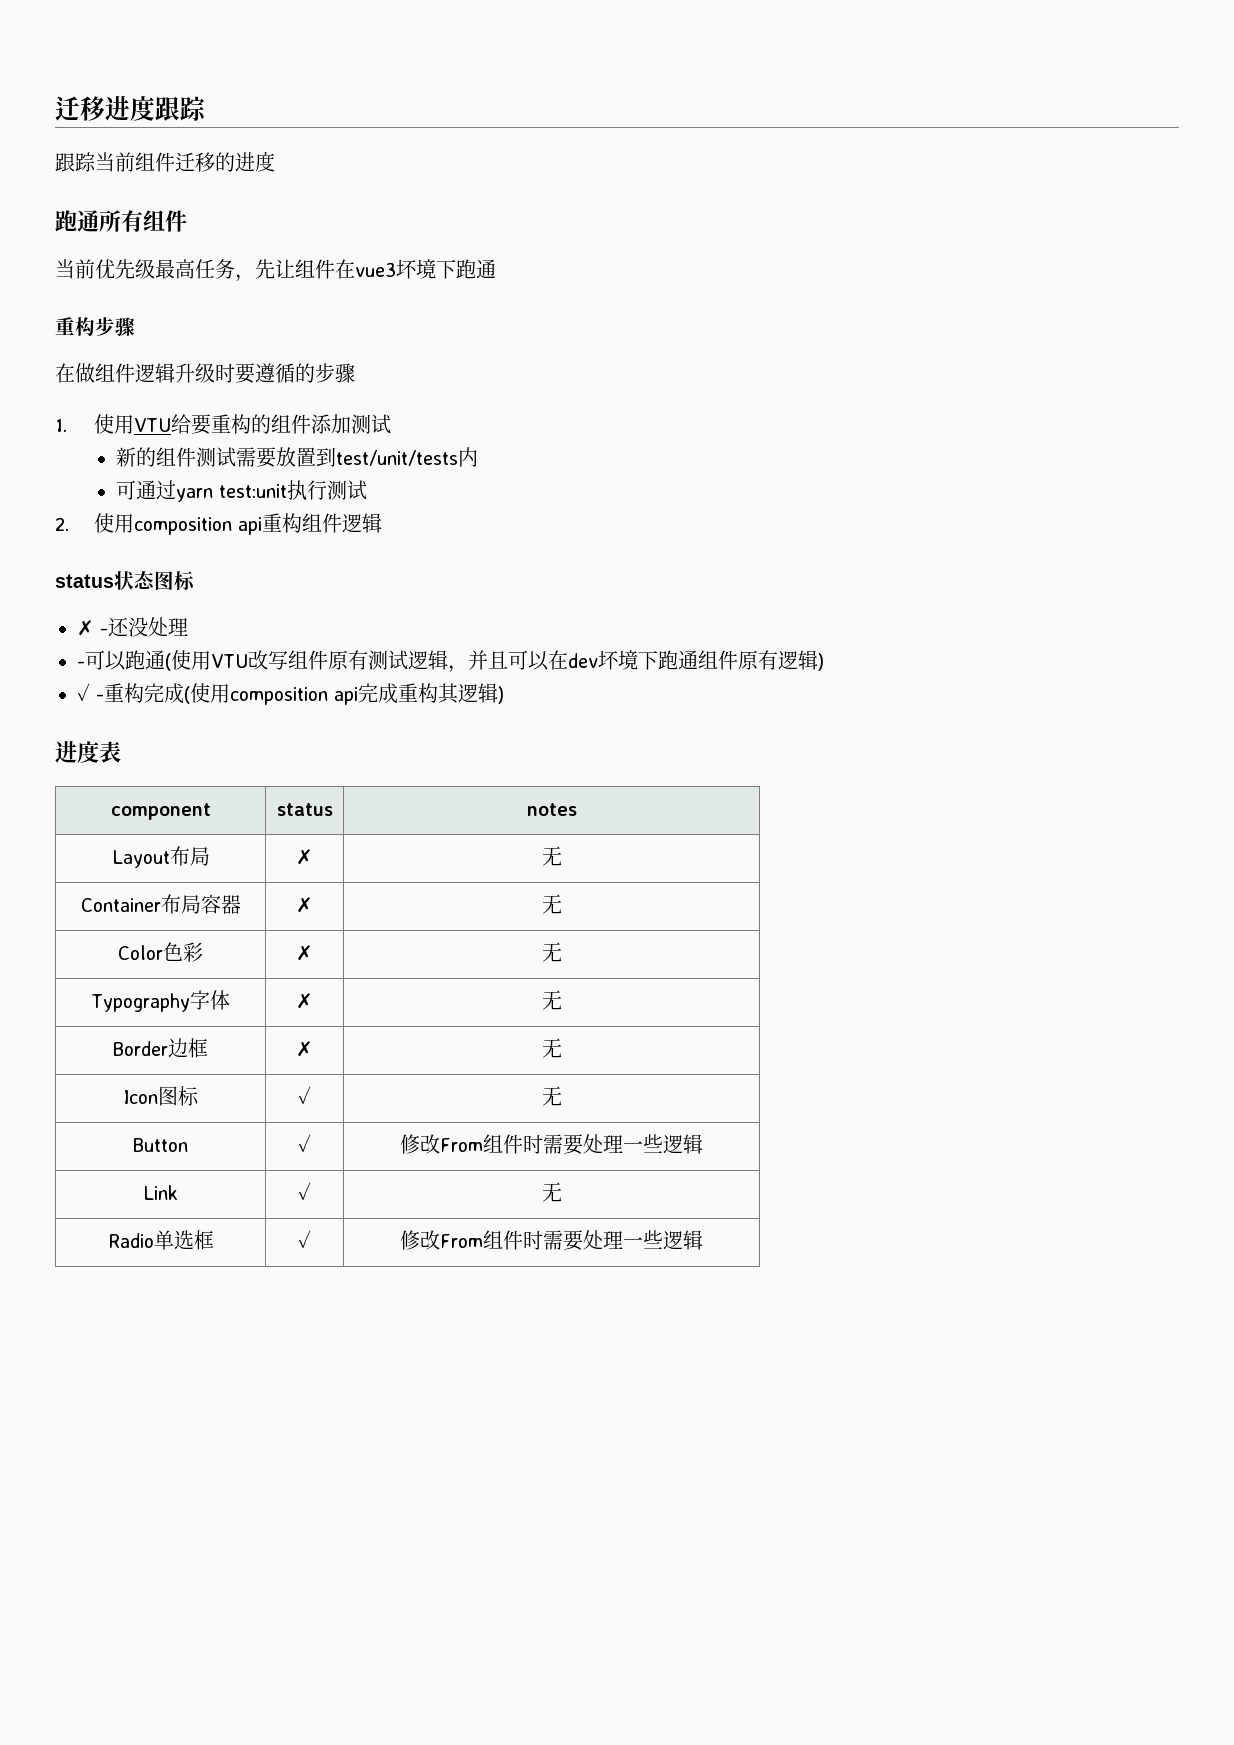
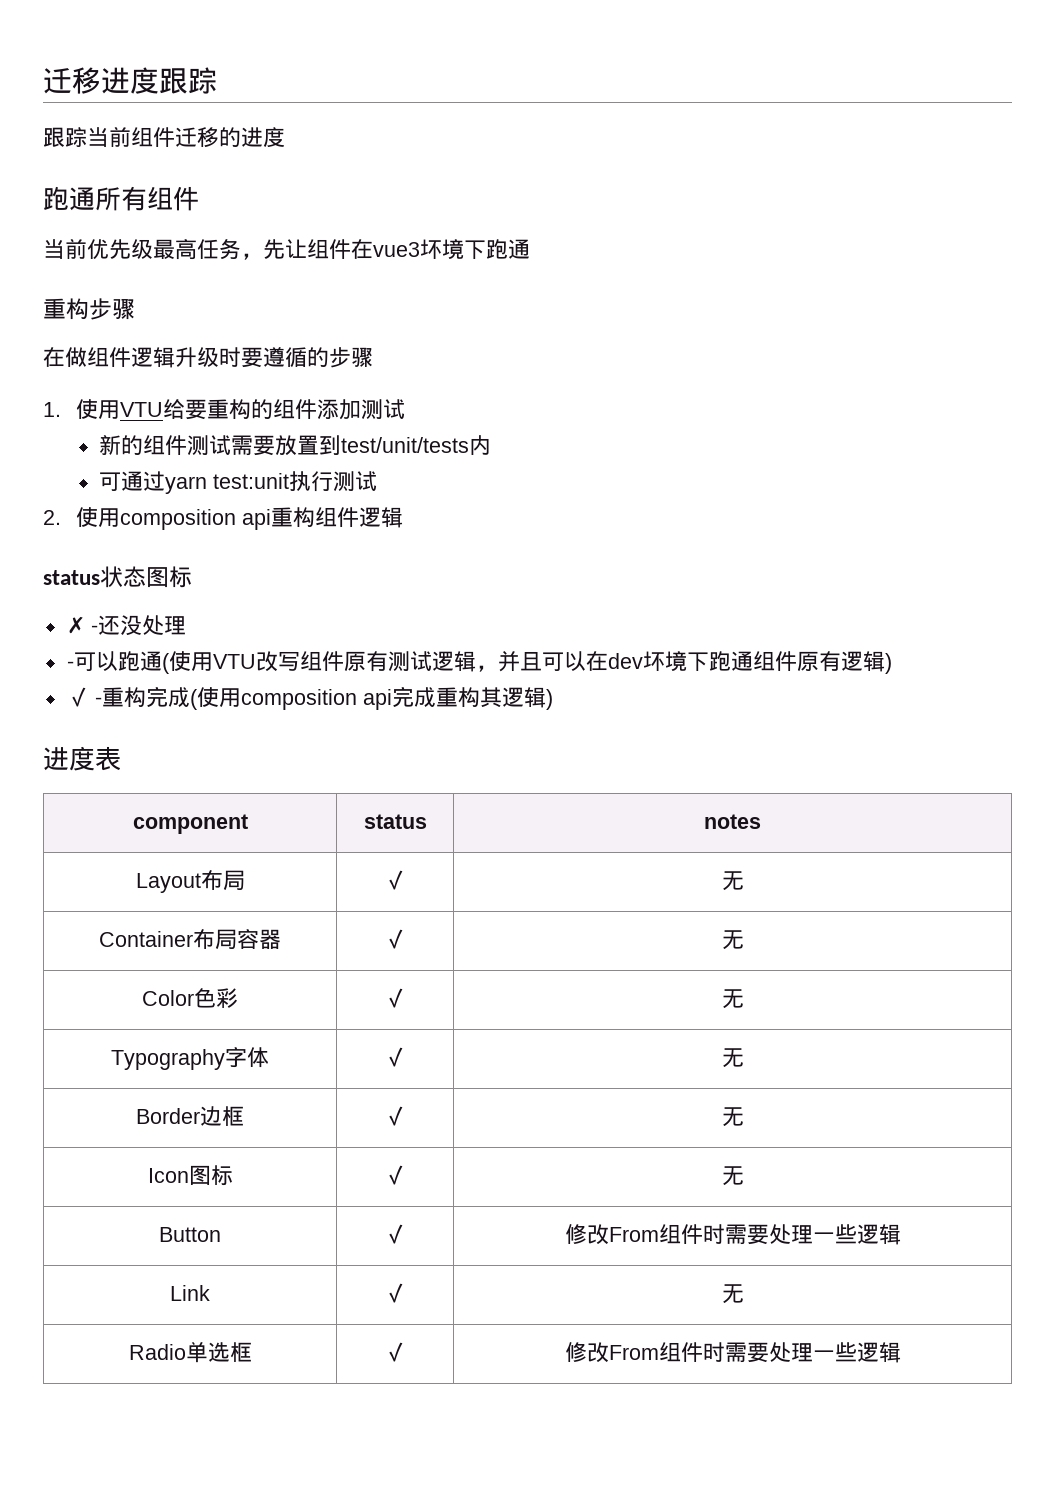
- Layout布局 | ✗ | 无
+ Layout布局 | ✓ | 无
- Container布局容器 | ✗ | 无
+ Container布局容器 | ✓ | 无
- Color色彩 | ✗ | 无
+ Color色彩 | ✓ | 无
- Typography字体 | ✗ | 无
+ Typography字体 | ✓ | 无
- Border边框 | ✗ | 无
+ Border边框 | ✓ | 无

